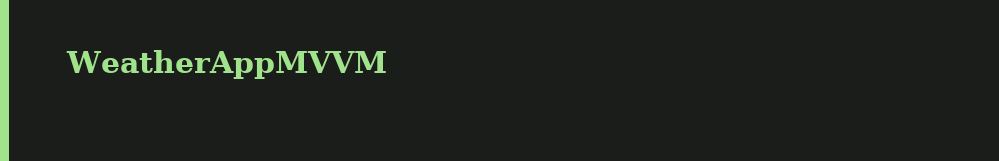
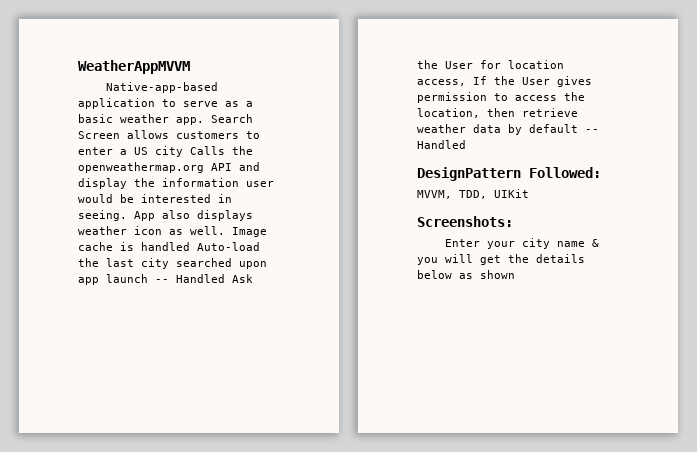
+ Native-app-based application to serve as a basic weather app. Search Screen allows customers to enter a US city Calls the openweathermap.org API and display the information user would be interested in seeing. App also displays weather icon as well. Image cache is handled Auto-load the last city searched upon app launch -- Handled Ask the User for location access, If the User gives permission to access the location, then retrieve weather data by default -- Handled
+ DesignPattern Followed:
+ MVVM, TDD, UIKit
+ Screenshots:
+ Enter your city name & you will get the details below as shown

